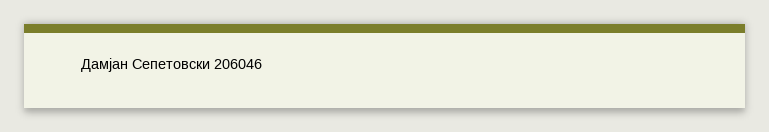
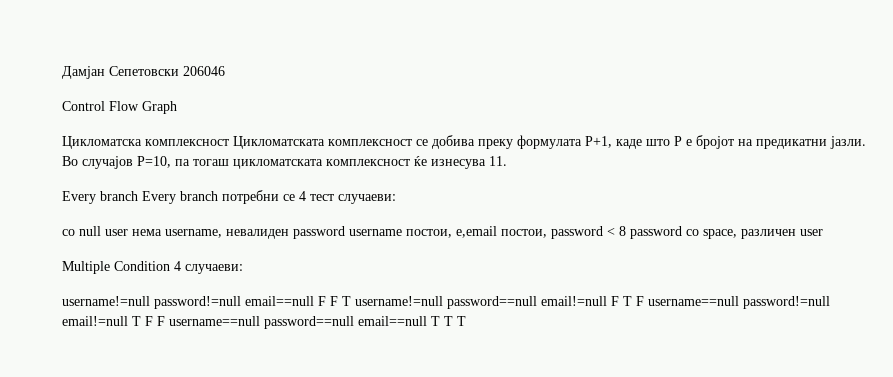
+ Control Flow Graph
+ Цикломатска комплексност Цикломатската комплексност се добива преку формулата P+1, каде што P е бројот на предикатни јазли. Во случајoв P=10, па тогаш цикломатската комплексност ќе изнесува 11.
+ Every branch Every branch потребни се 4 тест случаеви:
+ со null user нема username, невалиден password username постои, e,email постои, password < 8 password со space, различен user
+ Multiple Condition 4 случаеви:
+ username!=null password!=null email==null F F T username!=null password==null email!=null F T F username==null password!=null email!=null T F F username==null password==null email==null T T T

